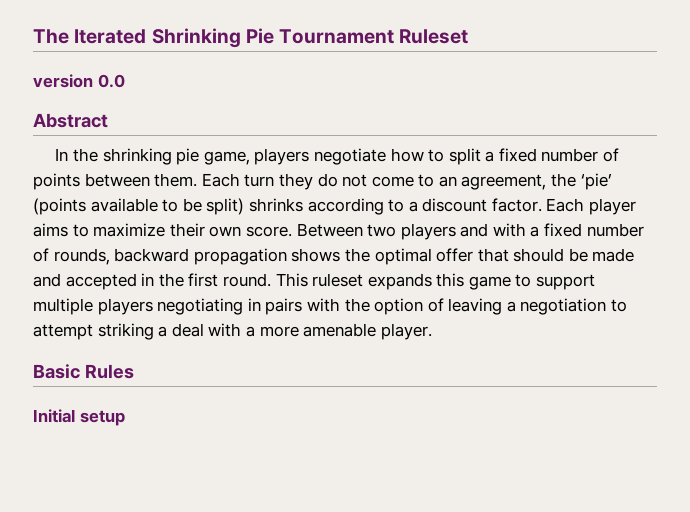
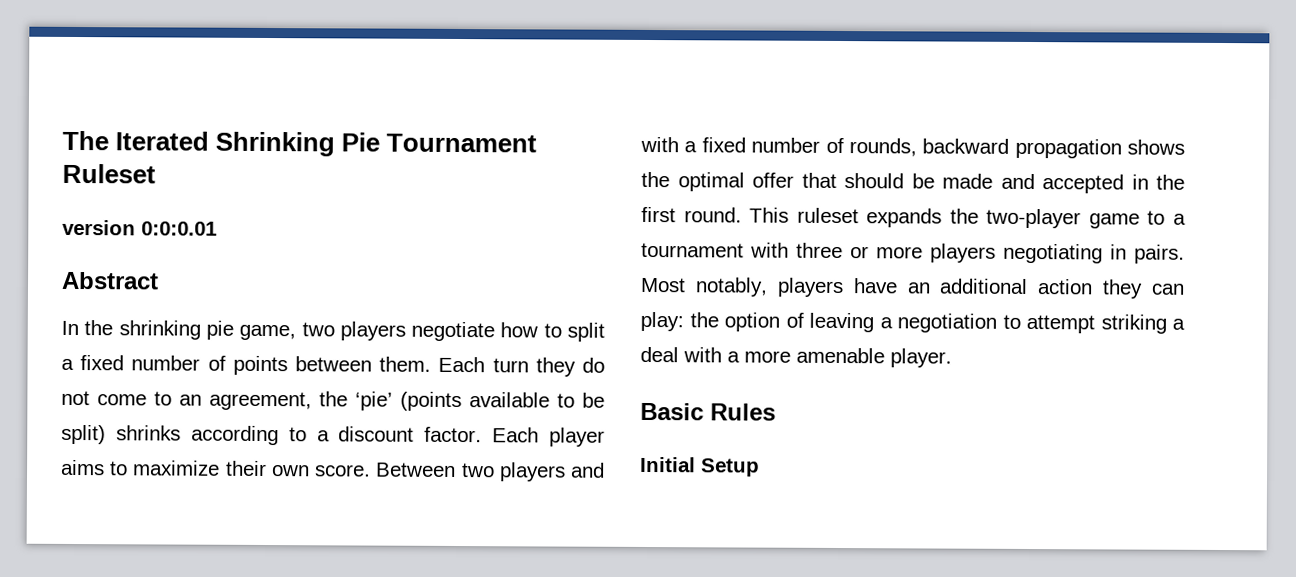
- version 0.0
+ version 0:0:0.01
- In the shrinking pie game, players negotiate how to split a fixed number of points between them.
+ In the shrinking pie game, two players negotiate how to split a fixed number of points between them.
- This ruleset expands this game to support multiple players negotiating in pairs with the option of leaving a negotiation to attempt striking a deal with a more amenable player.
+ This ruleset expands the two-player game to a tournament with three or more players negotiating in pairs. Most notably, players have an additional action they can play: the option of leaving a negotiation to attempt striking a deal with a more amenable player.
- Initial setup
+ Initial Setup

